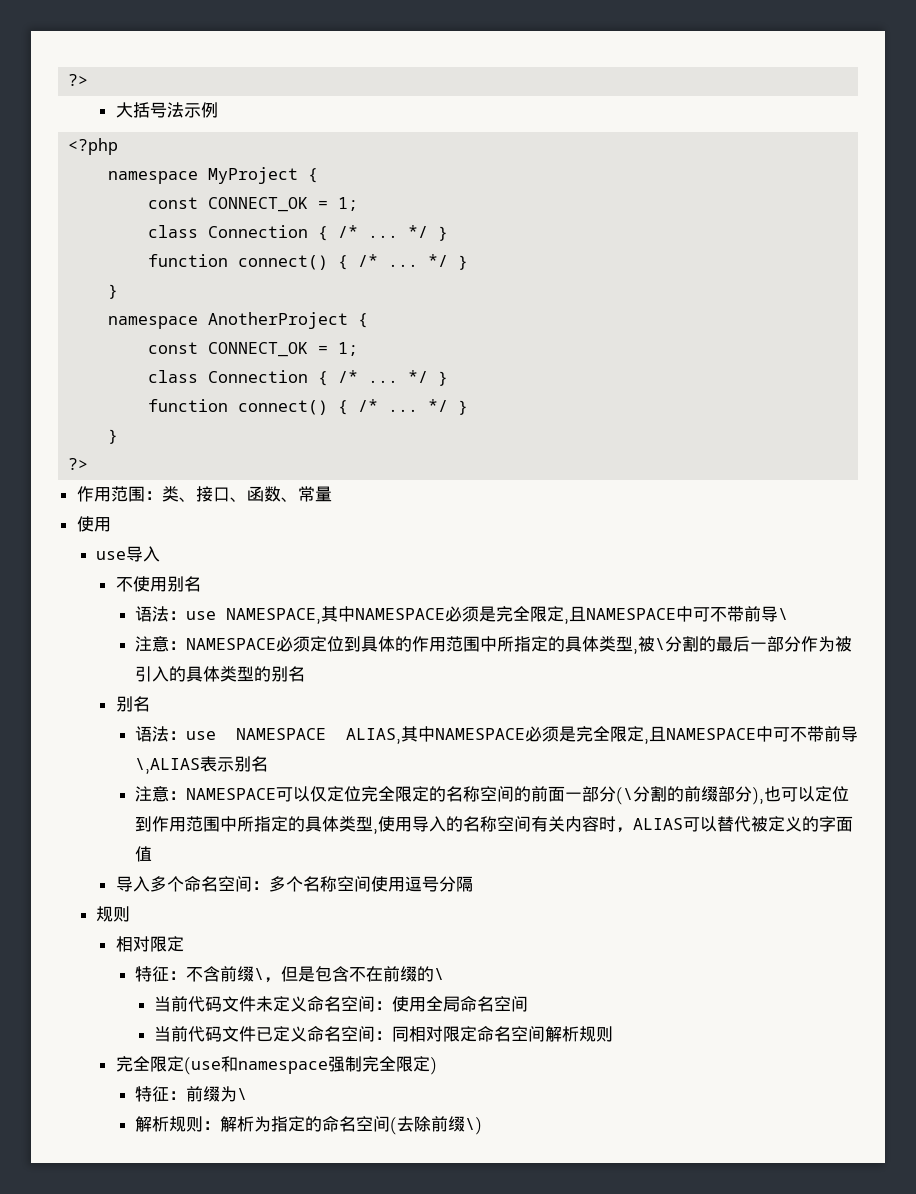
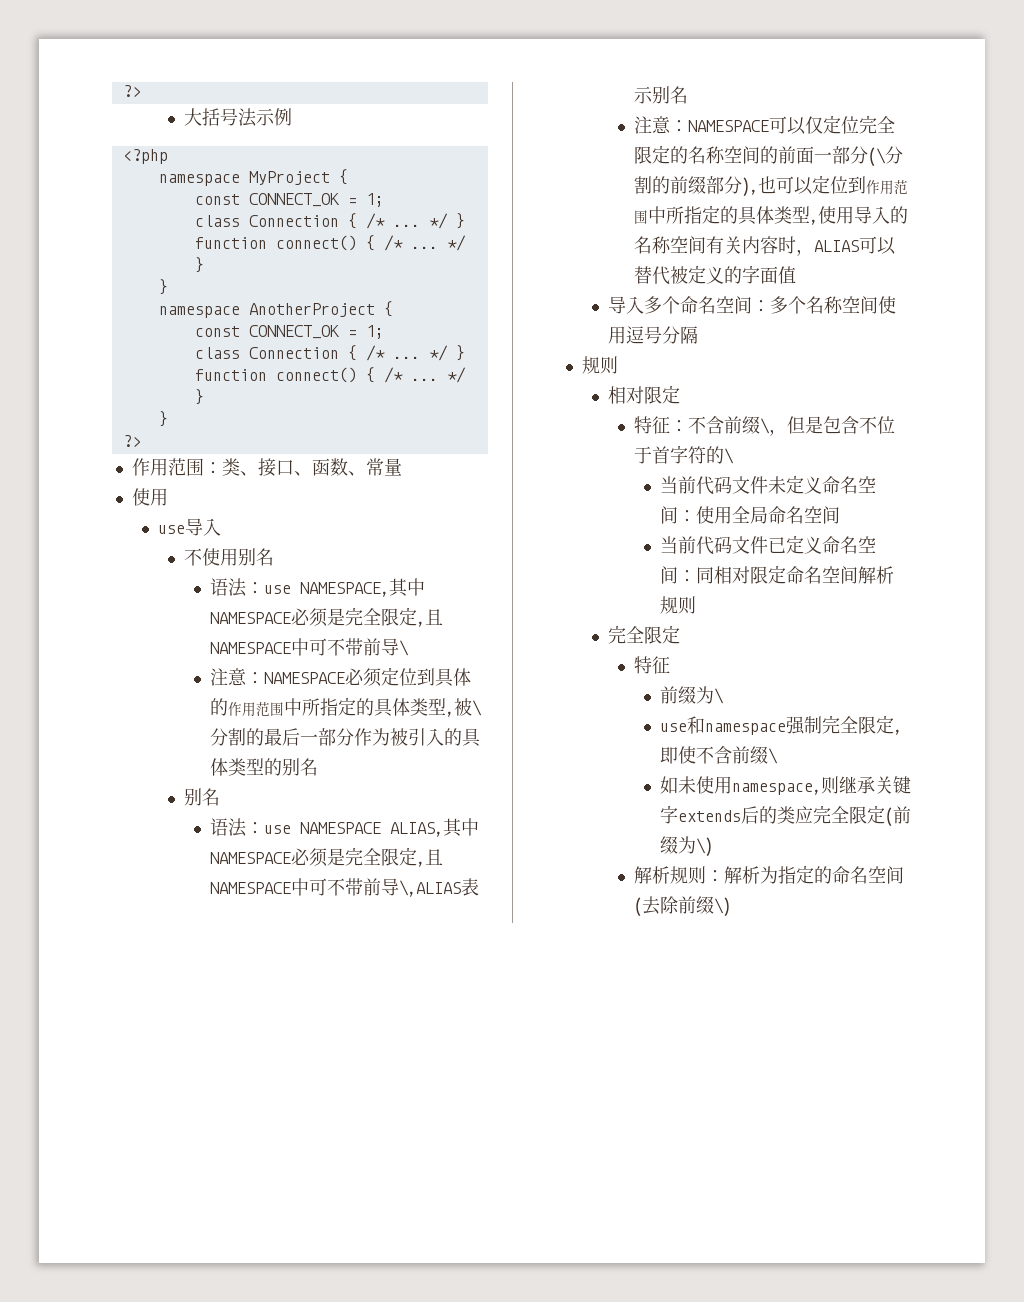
- 特征：不含前缀\，但是包含不在前缀的\
+ 特征：不含前缀\，但是包含不位于首字符的\
  当前代码文件已定义命名空间：同相对限定命名空间解析规则
- 完全限定(use和namespace强制完全限定)
- 特征：前缀为\
+ 完全限定
+ 特征
+ 前缀为\
+ use和namespace强制完全限定,即使不含前缀\
+ 如未使用namespace,则继承关键字extends后的类应完全限定(前缀为\)

